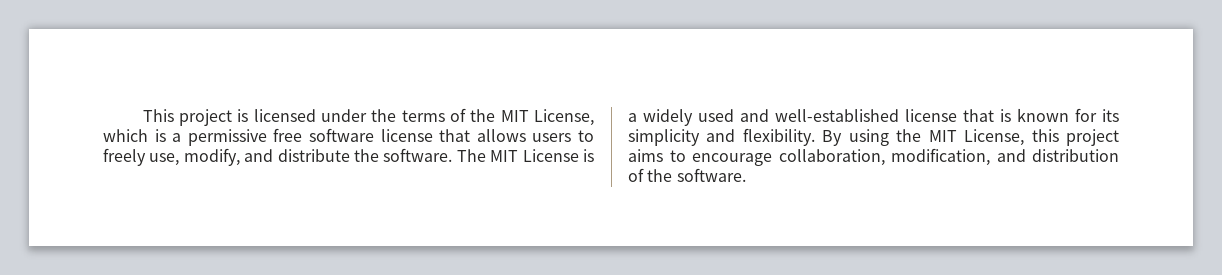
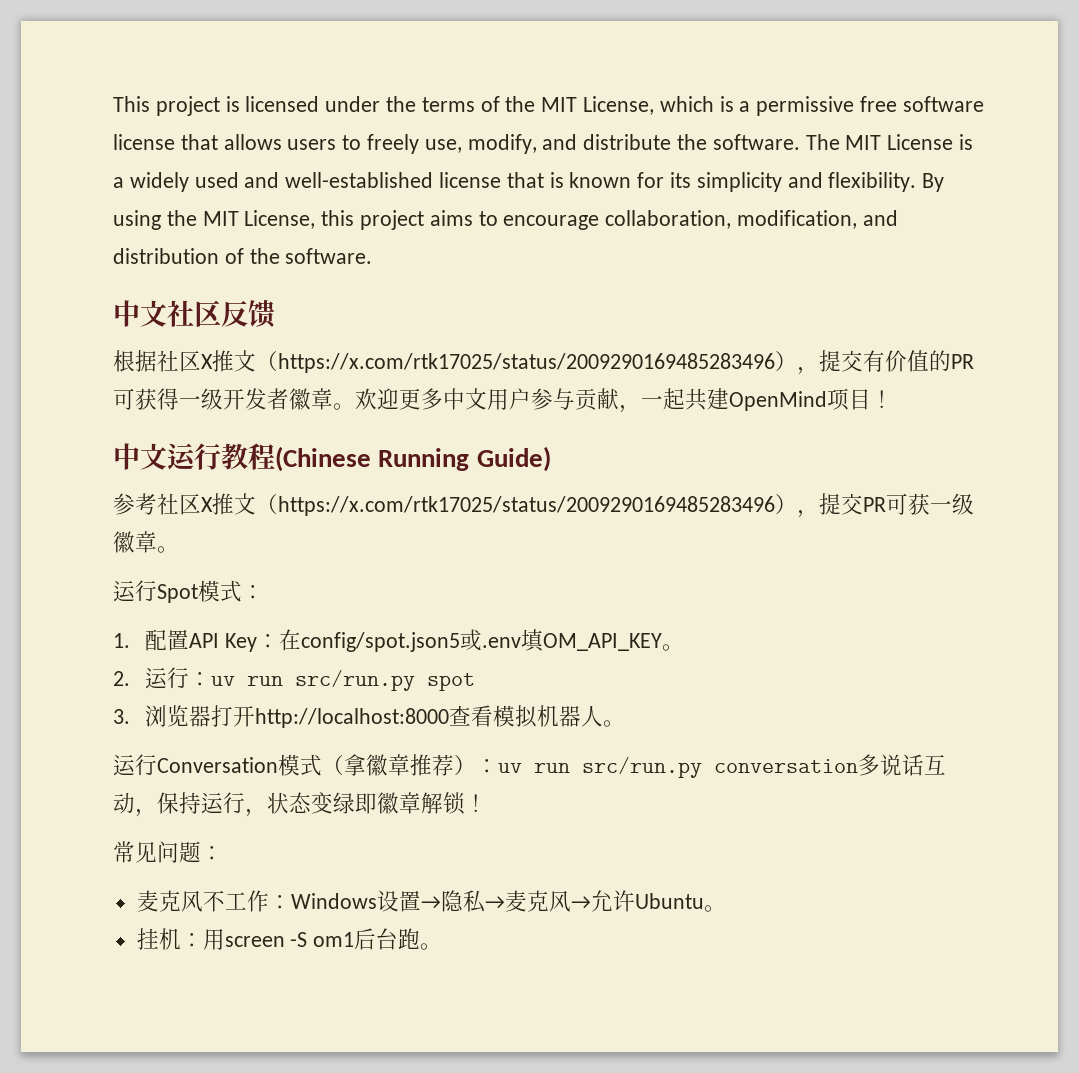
+ 中文社区反馈
+ 根据社区X推文（https://x.com/rtk17025/status/2009290169485283496），提交有价值的PR可获得一级开发者徽章。欢迎更多中文用户参与贡献，一起共建OpenMind项目！
+ 中文运行教程(Chinese Running Guide)
+ 参考社区X推文（https://x.com/rtk17025/status/2009290169485283496），提交PR可获一级徽章。
+ 运行Spot模式：
+ 1.配置API Key：在config/spot.json5或.env填OM_API_KEY。
+ 2.运行：uv run src/run.py spot
+ 3.浏览器打开http://localhost:8000查看模拟机器人。
+ 运行Conversation模式（拿徽章推荐）：uv run src/run.py conversation多说话互动，保持运行，状态变绿即徽章解锁！
+ 常见问题：
+ 麦克风不工作：Windows设置→隐私→麦克风→允许Ubuntu。
+ 挂机：用screen -S om1后台跑。

